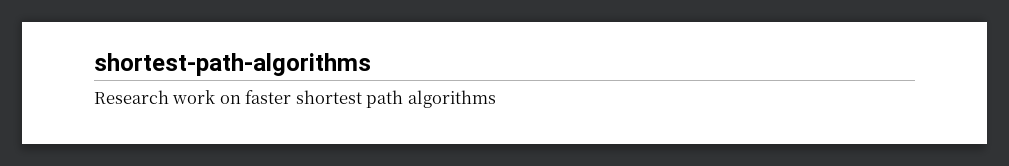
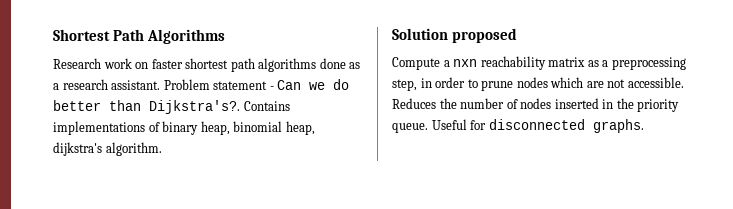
- shortest-path-algorithms
+ Shortest Path Algorithms
- Research work on faster shortest path algorithms
+ Research work on faster shortest path algorithms done as a research assistant. Problem statement - Can we do better than Dijkstra's?. Contains implementations of binary heap, binomial heap, dijkstra's algorithm.
+ Solution proposed
+ Compute a nxn reachability matrix as a preprocessing step, in order to prune nodes which are not accessible. Reduces the number of nodes inserted in the priority queue. Useful for disconnected graphs.

